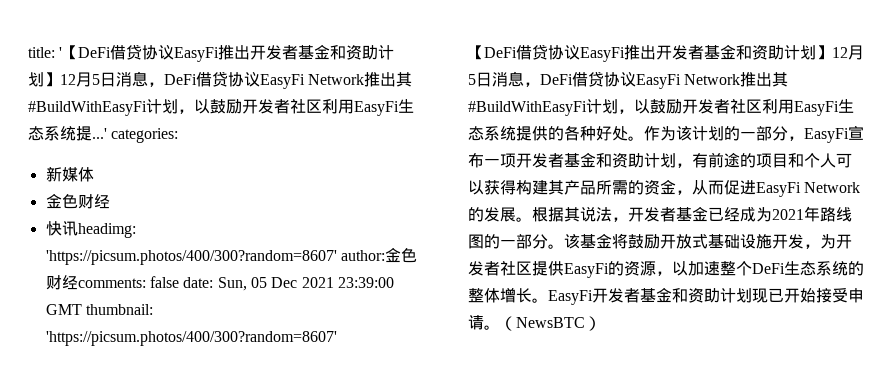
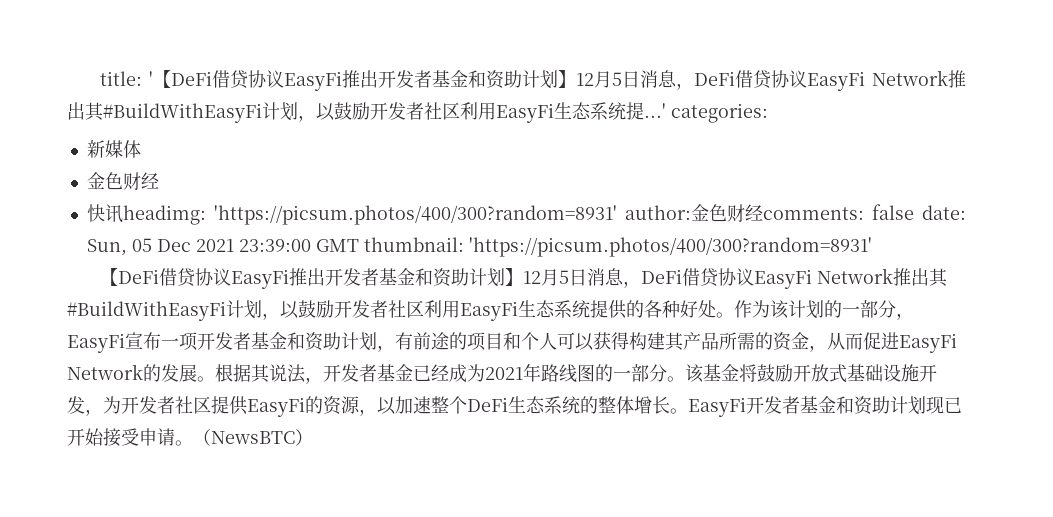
- 快讯headimg: 'https://picsum.photos/400/300?random=8607' author:金色财经comments: false date: Sun, 05 Dec 2021 23:39:00 GMT thumbnail: 'https://picsum.photos/400/300?random=8607'
+ 快讯headimg: 'https://picsum.photos/400/300?random=8931' author:金色财经comments: false date: Sun, 05 Dec 2021 23:39:00 GMT thumbnail: 'https://picsum.photos/400/300?random=8931'

